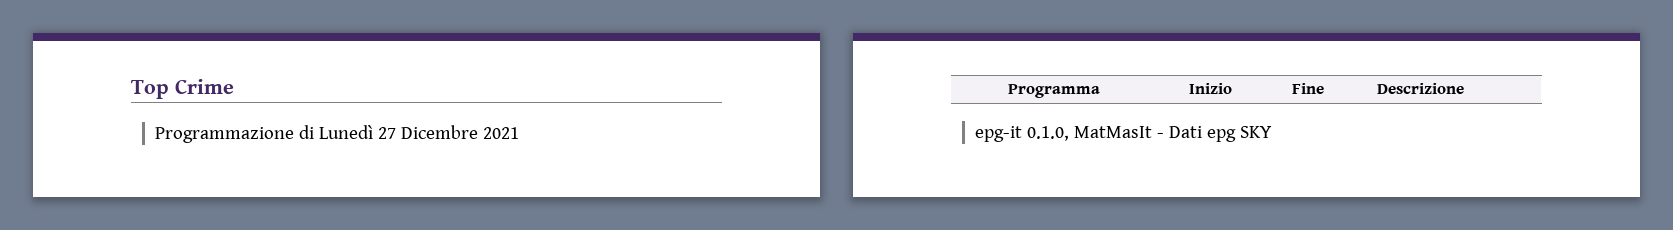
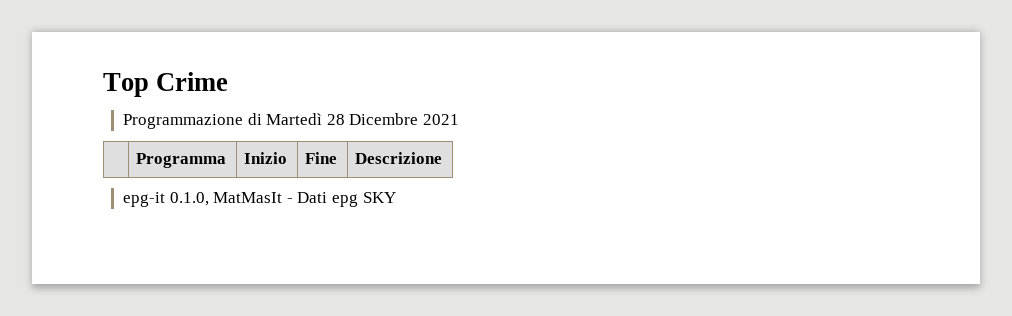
- Programmazione di Lunedì 27 Dicembre 2021
+ Programmazione di Martedì 28 Dicembre 2021

